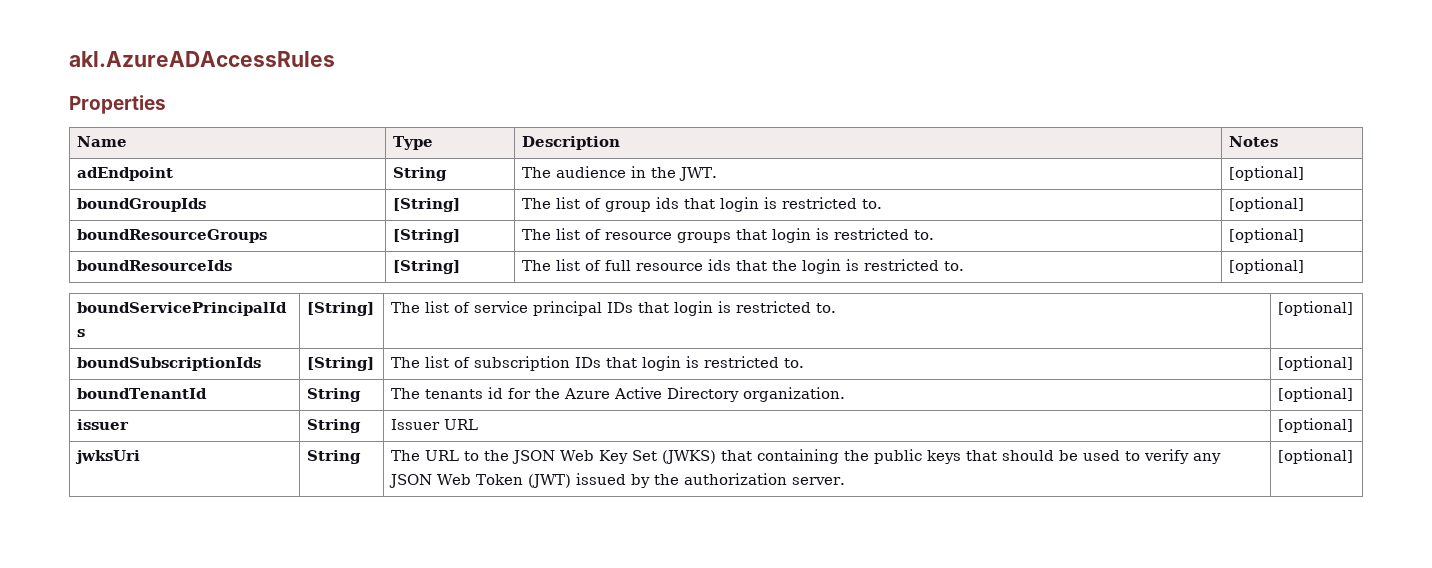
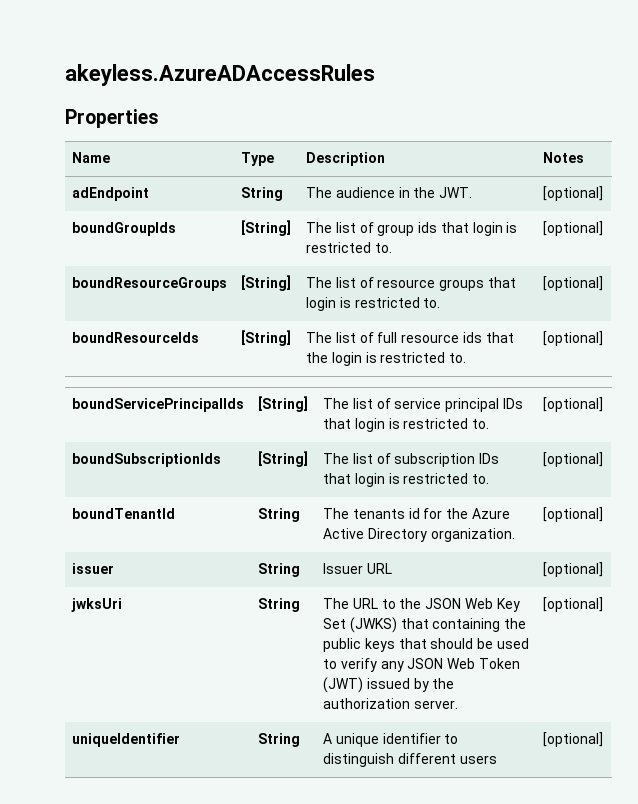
- akl.AzureADAccessRules
+ akeyless.AzureADAccessRules
+ uniqueIdentifier | String | A unique identifier to distinguish different users | [optional]

